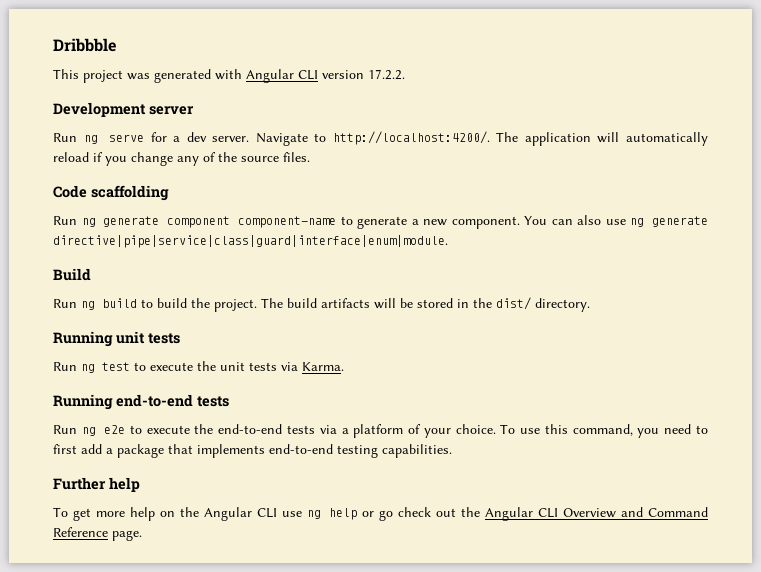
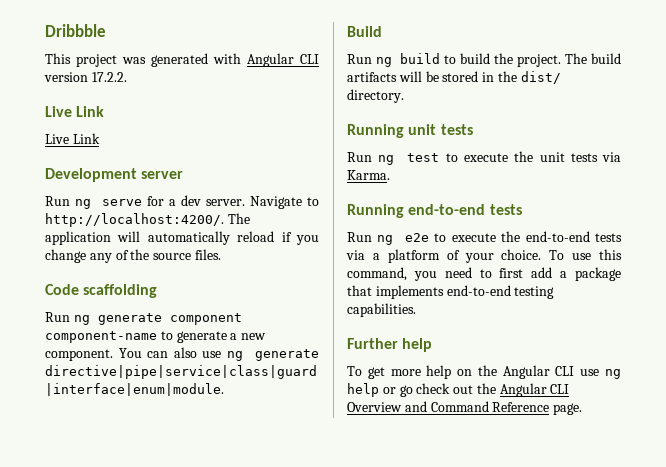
  This project was generated with Angular CLI version 17.2.2.
+ Live Link
+ Live Link

